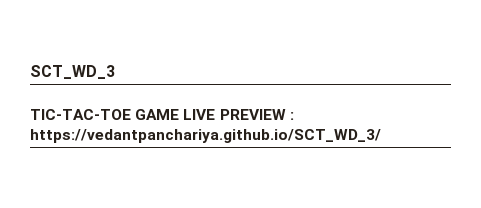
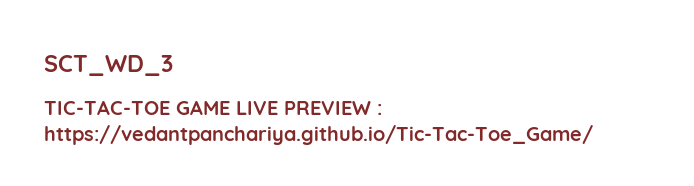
- TIC-TAC-TOE GAME LIVE PREVIEW : https://vedantpanchariya.github.io/SCT_WD_3/
+ TIC-TAC-TOE GAME LIVE PREVIEW : https://vedantpanchariya.github.io/Tic-Tac-Toe_Game/

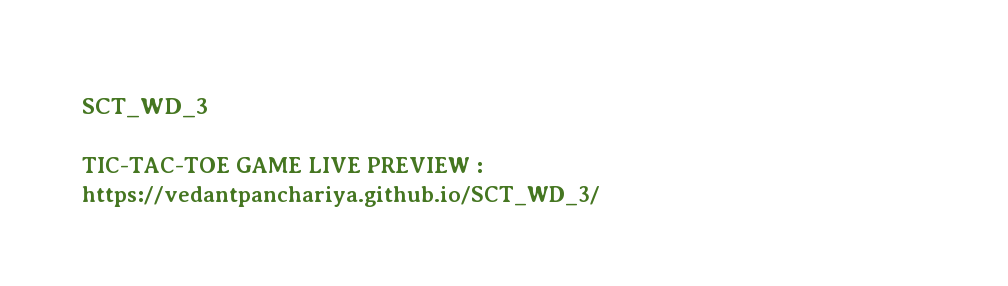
- TIC-TAC-TOE GAME LIVE PREVIEW : https://vedantpanchariya.github.io/Tic-Tac-Toe_Game/
+ TIC-TAC-TOE GAME LIVE PREVIEW : https://vedantpanchariya.github.io/SCT_WD_3/

